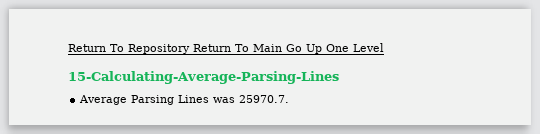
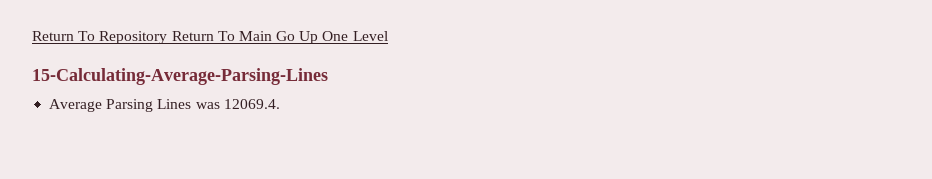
- Average Parsing Lines was 25970.7.
+ Average Parsing Lines was 12069.4.

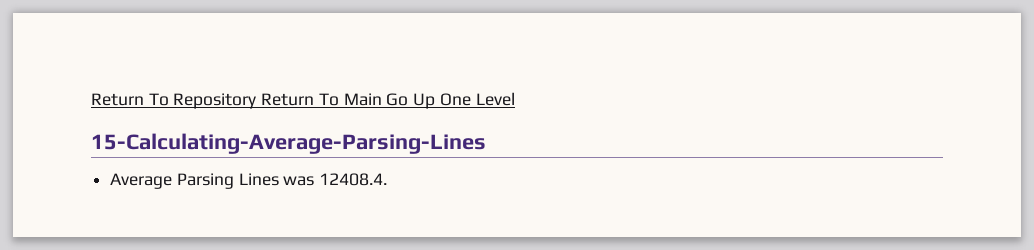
- Average Parsing Lines was 12069.4.
+ Average Parsing Lines was 12408.4.

